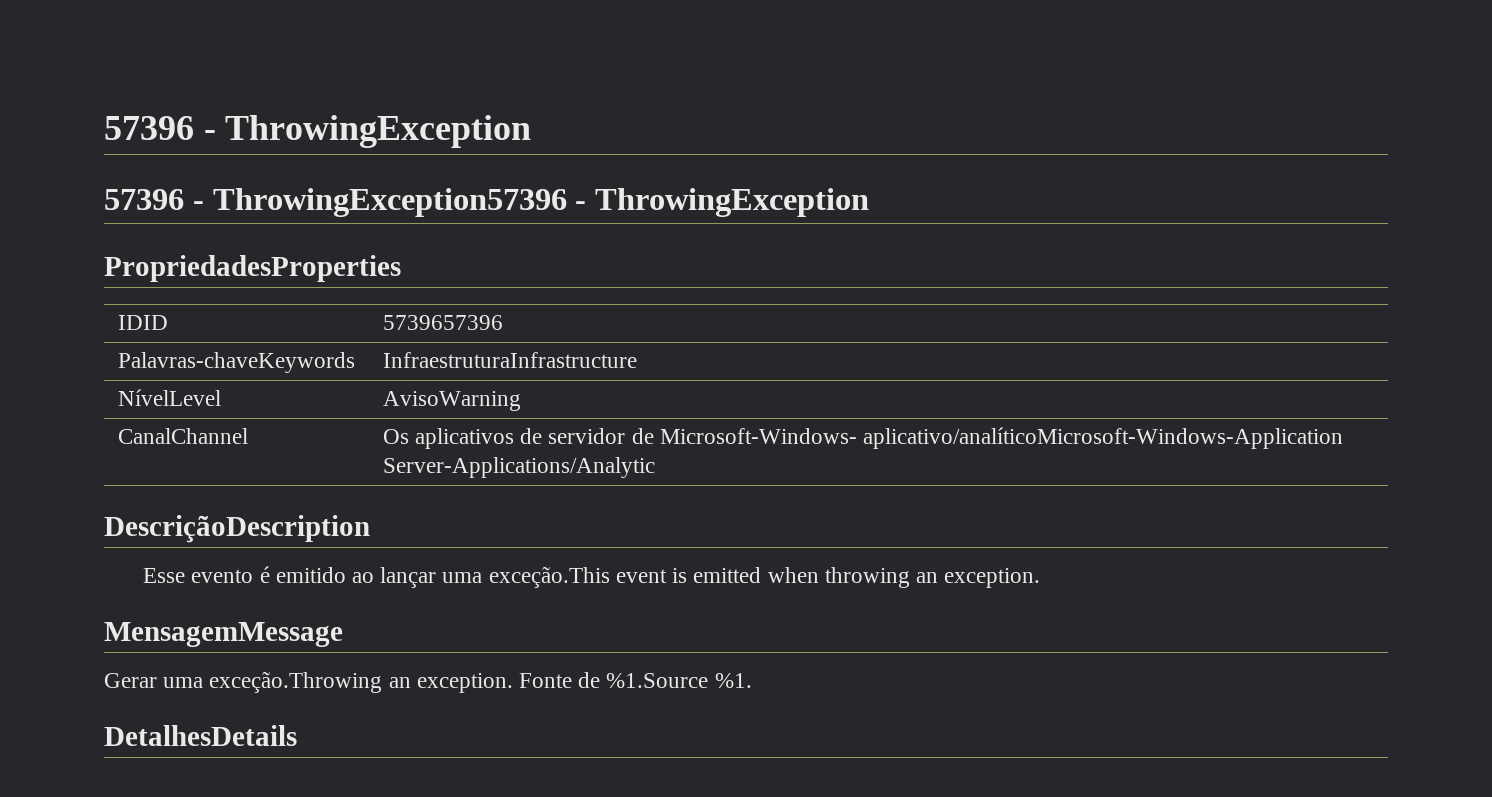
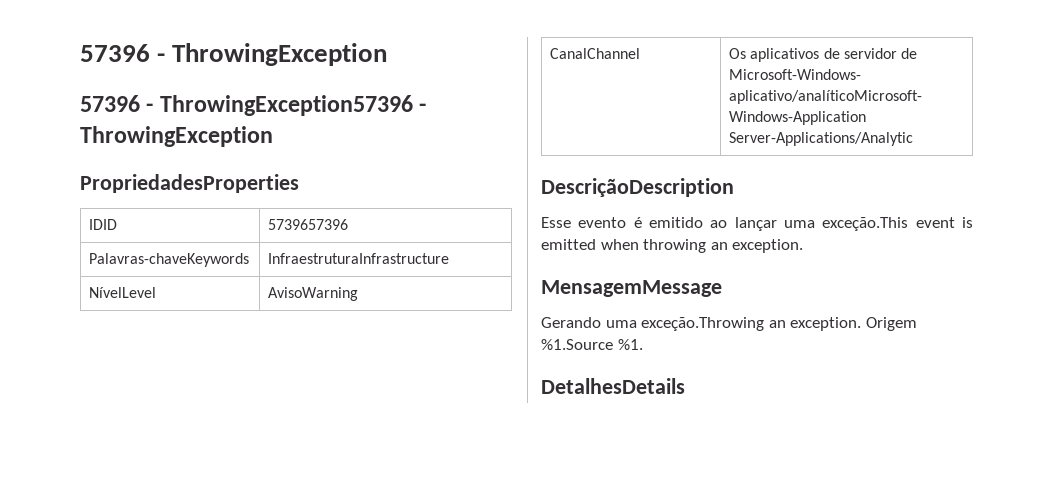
- Gerar uma exceção.Throwing an exception.
+ Gerando uma exceção.Throwing an exception.
- Fonte de %1.Source %1.
+ Origem %1.Source %1.

